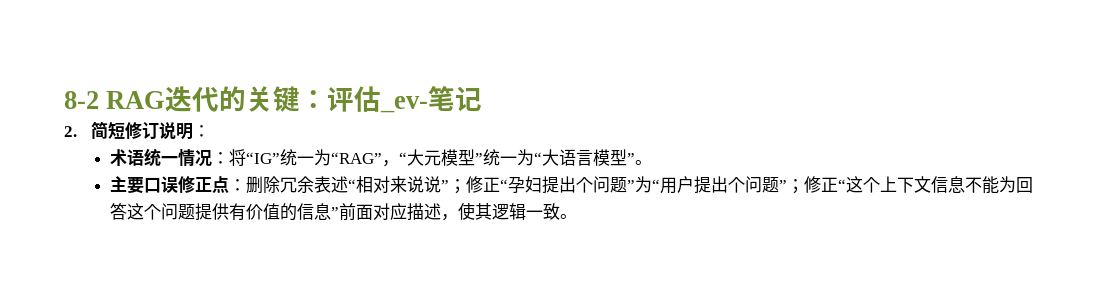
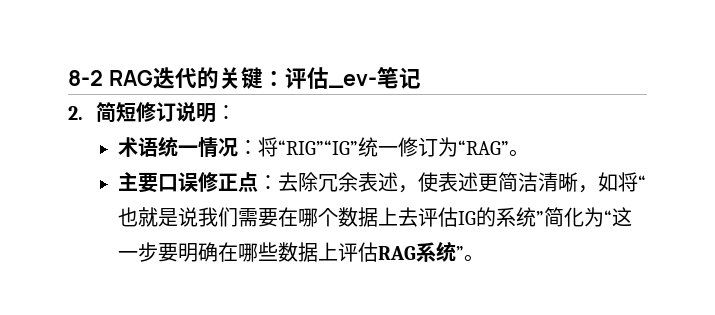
- 术语统一情况：将“IG”统一为“RAG”，“大元模型”统一为“大语言模型”。
+ 术语统一情况：将“RIG”“IG”统一修订为“RAG”。
- 主要口误修正点：删除冗余表述“相对来说说”；修正“孕妇提出个问题”为“用户提出个问题”；修正“这个上下文信息不能为回答这个问题提供有价值的信息”前面对应描述，使其逻辑一致。
+ 主要口误修正点：去除冗余表述，使表述更简洁清晰，如将“也就是说我们需要在哪个数据上去评估IG的系统”简化为“这一步要明确在哪些数据上评估RAG系统”。

